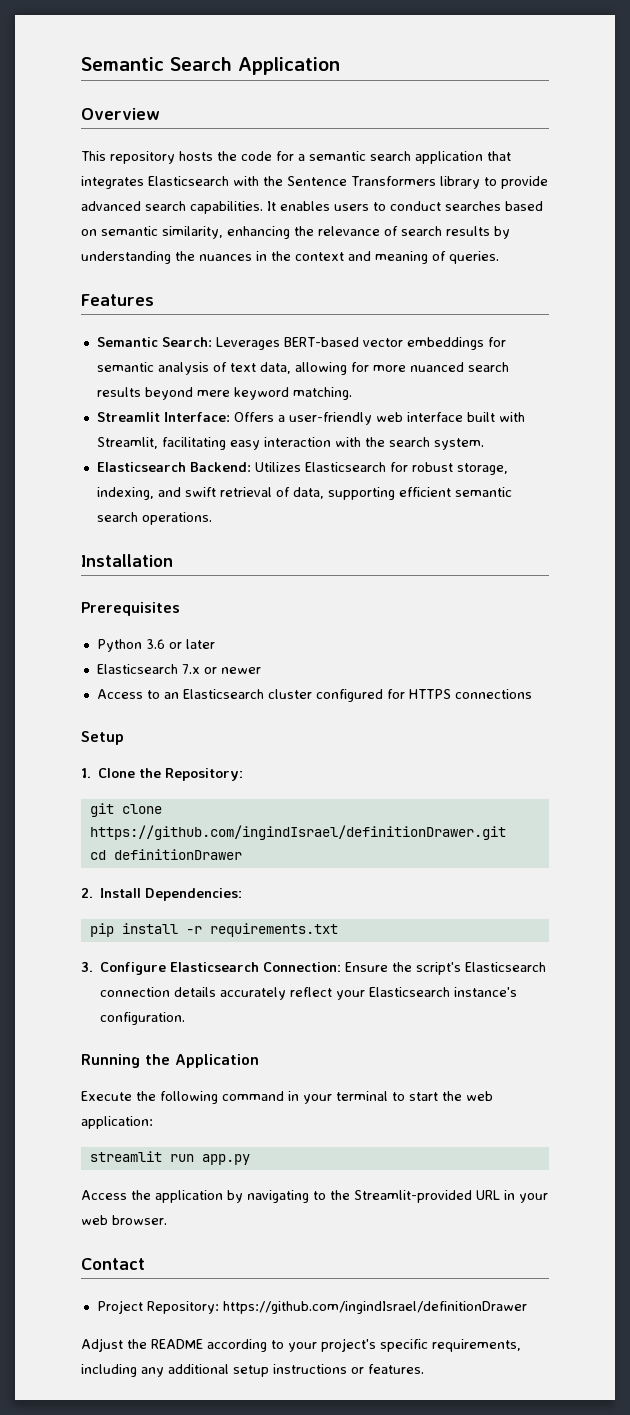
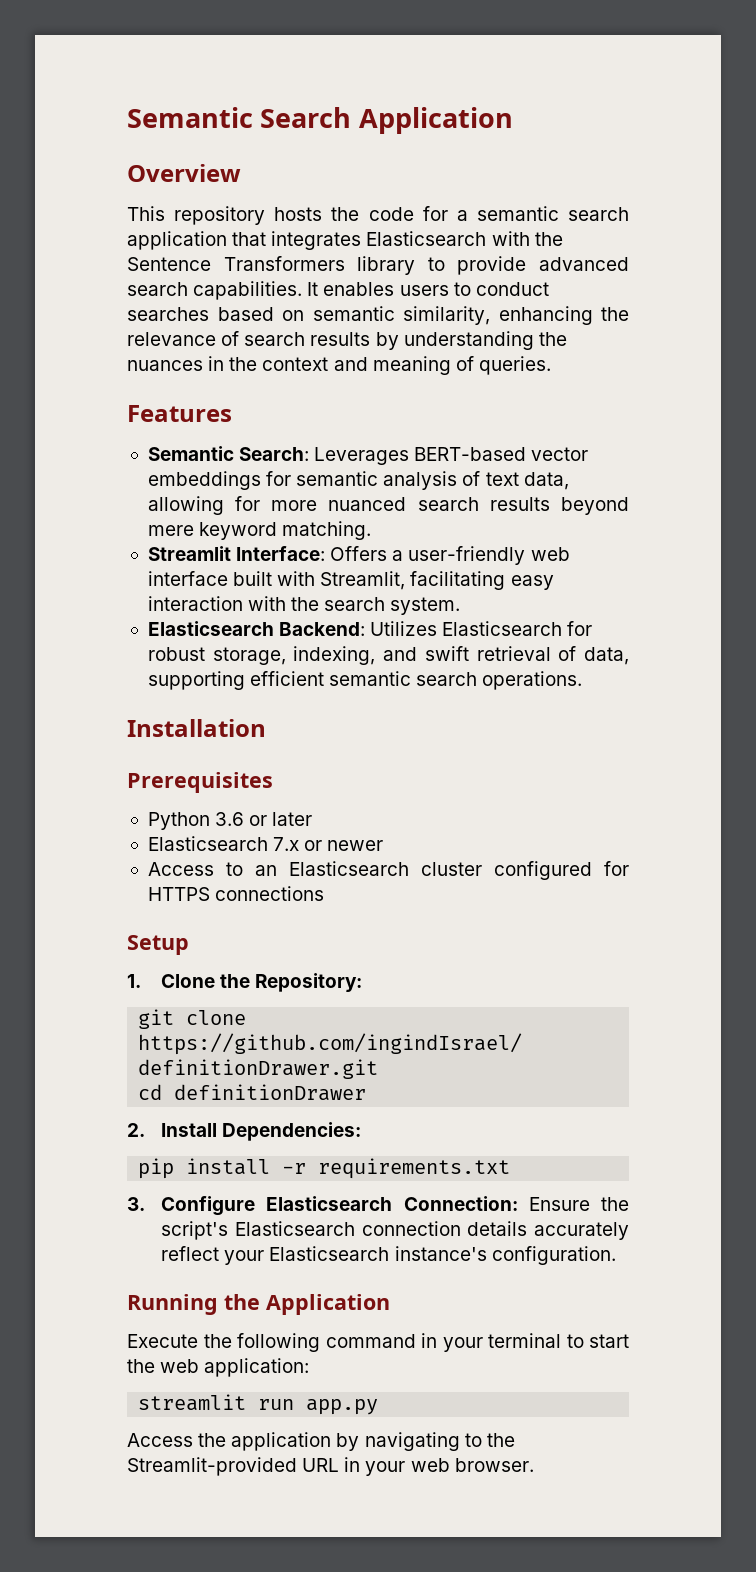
- Contact
- Project Repository: https://github.com/ingindIsrael/definitionDrawer
- Adjust the README according to your project's specific requirements, including any additional setup instructions or features.

